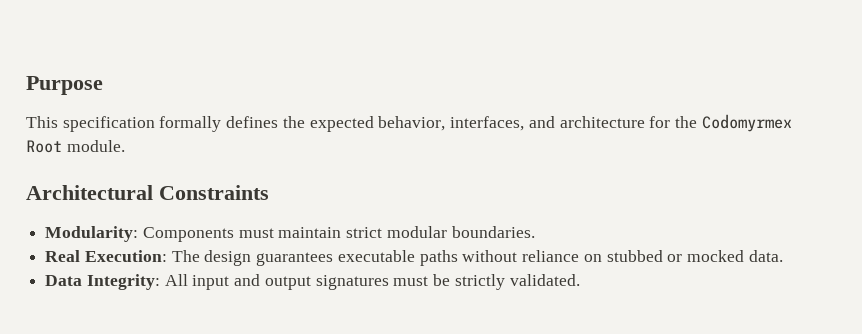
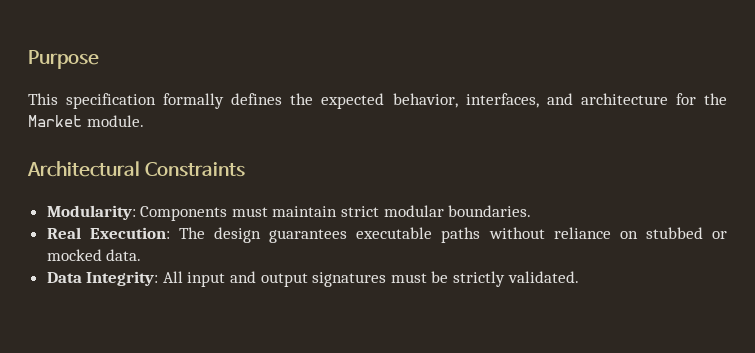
- This specification formally defines the expected behavior, interfaces, and architecture for the Codomyrmex Root module.
+ This specification formally defines the expected behavior, interfaces, and architecture for the Market module.

